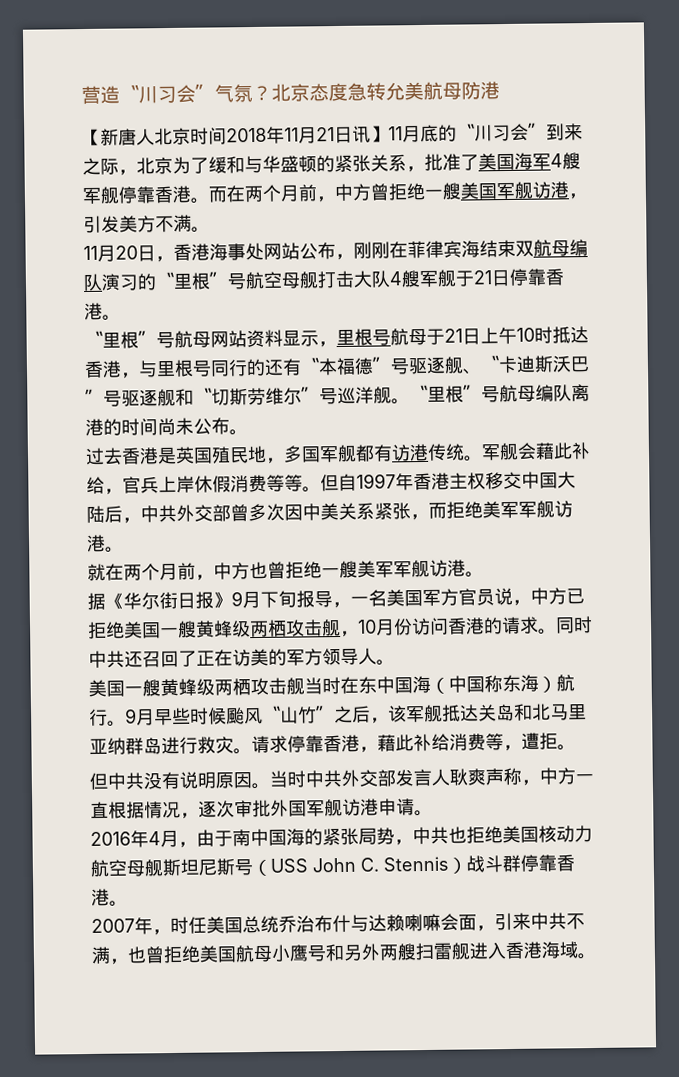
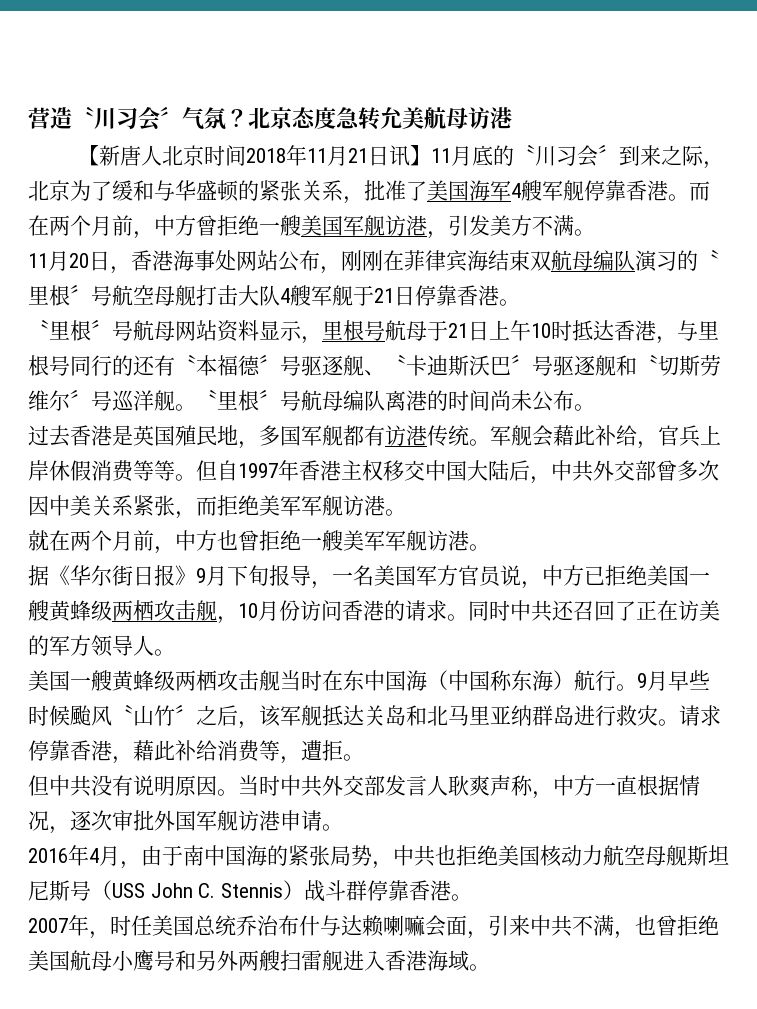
- 北京态度急转允美航母防港
+ 北京态度急转允美航母访港

